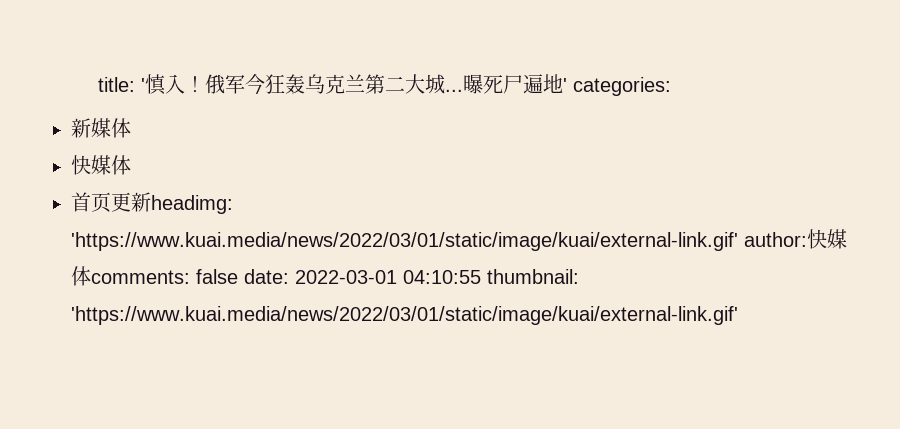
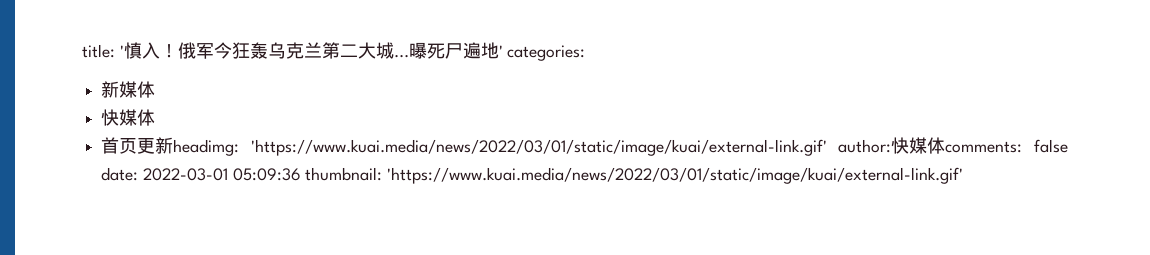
- 首页更新headimg: 'https://www.kuai.media/news/2022/03/01/static/image/kuai/external-link.gif' author:快媒体comments: false date: 2022-03-01 04:10:55 thumbnail: 'https://www.kuai.media/news/2022/03/01/static/image/kuai/external-link.gif'
+ 首页更新headimg: 'https://www.kuai.media/news/2022/03/01/static/image/kuai/external-link.gif' author:快媒体comments: false date: 2022-03-01 05:09:36 thumbnail: 'https://www.kuai.media/news/2022/03/01/static/image/kuai/external-link.gif'

